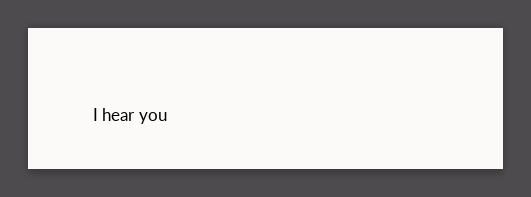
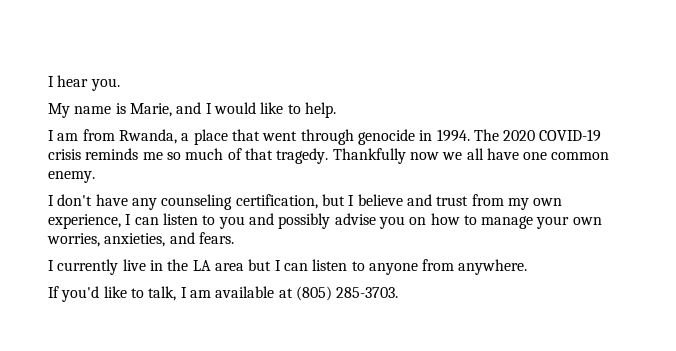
- I hear you
+ I hear you.
+ My name is Marie, and I would like to help.
+ I am from Rwanda, a place that went through genocide in 1994. The 2020 COVID-19 crisis reminds me so much of that tragedy. Thankfully now we all have one common enemy.
+ I don't have any counseling certification, but I believe and trust from my own experience, I can listen to you and possibly advise you on how to manage your own worries, anxieties, and fears.
+ I currently live in the LA area but I can listen to anyone from anywhere.
+ If you'd like to talk, I am available at (805) 285-3703.

